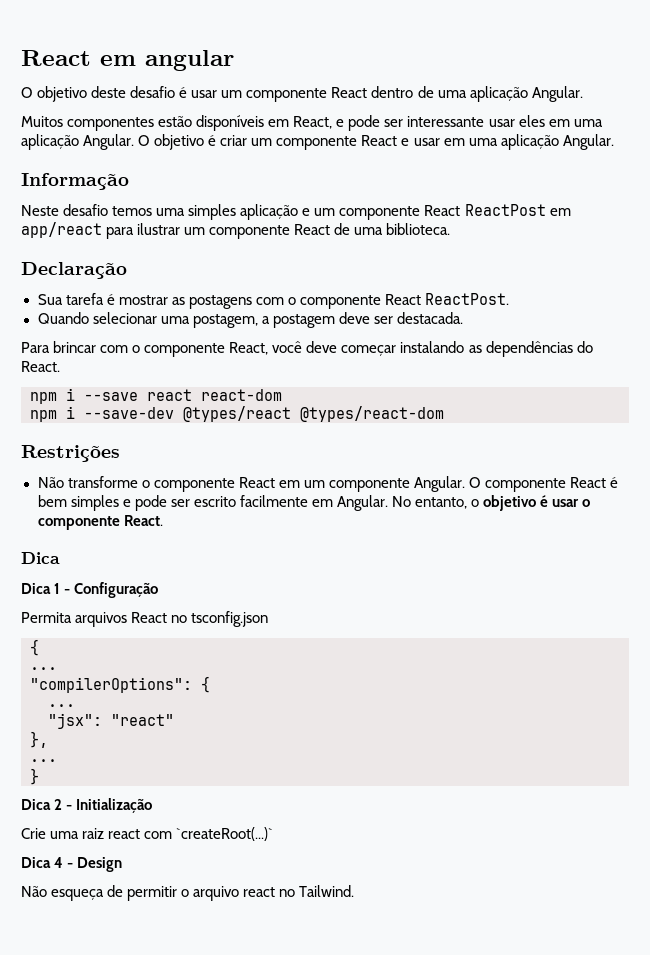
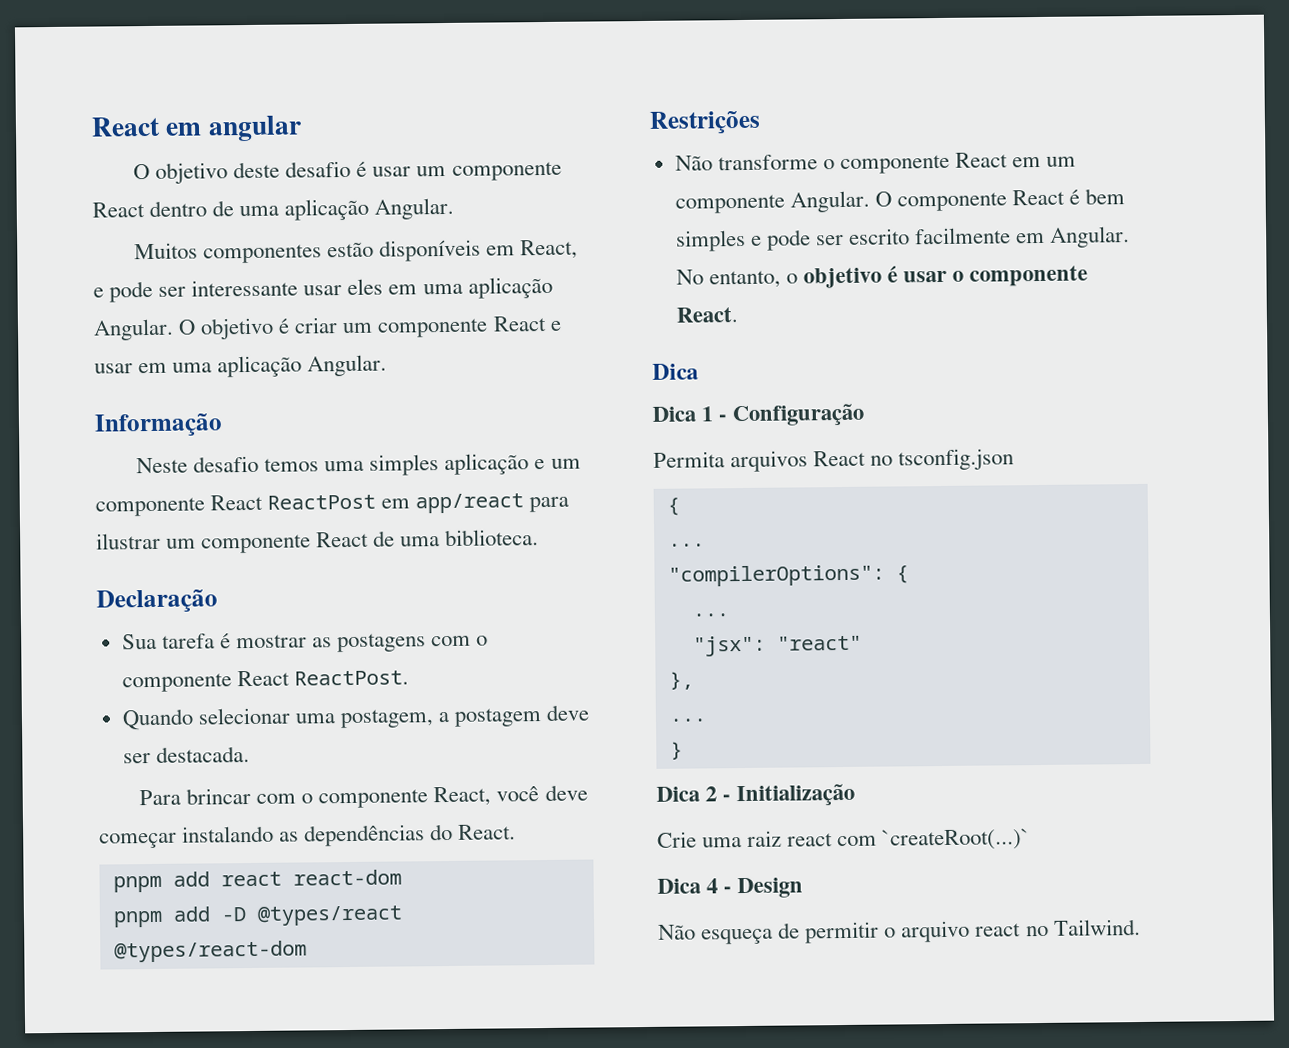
- npm i --save react react-dom
+ pnpm add react react-dom
- npm i --save-dev @types/react @types/react-dom
+ pnpm add -D @types/react @types/react-dom

